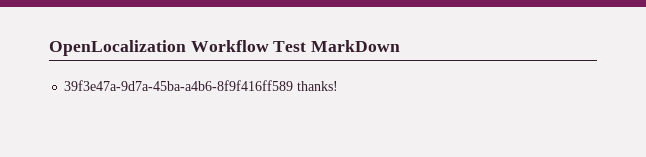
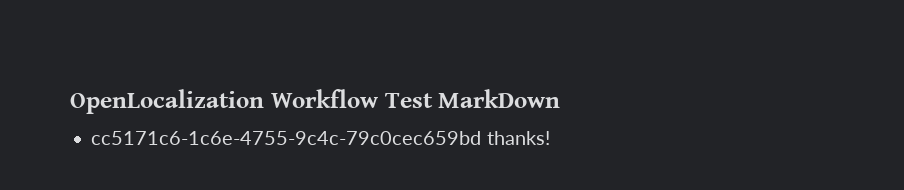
- 39f3e47a-9d7a-45ba-a4b6-8f9f416ff589 thanks!
+ cc5171c6-1c6e-4755-9c4c-79c0cec659bd thanks!

